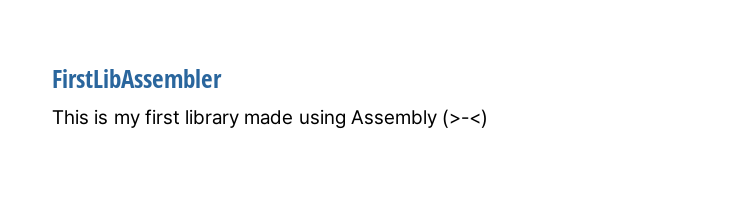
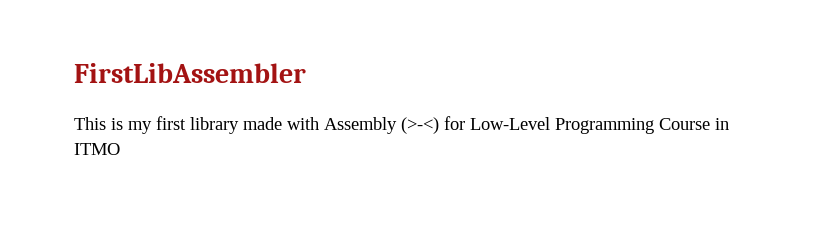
- This is my first library made using Assembly (>-<)
+ This is my first library made with Assembly (>-<) for Low-Level Programming Course in ITMO

